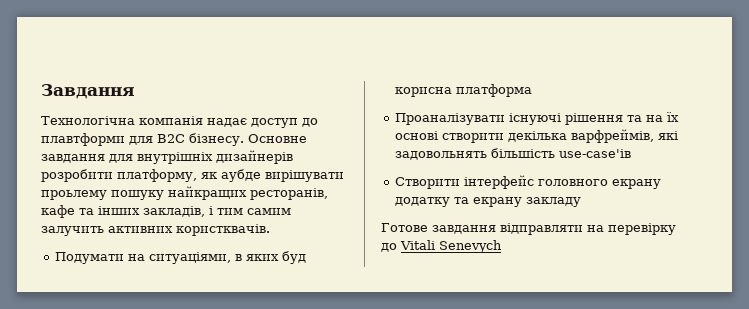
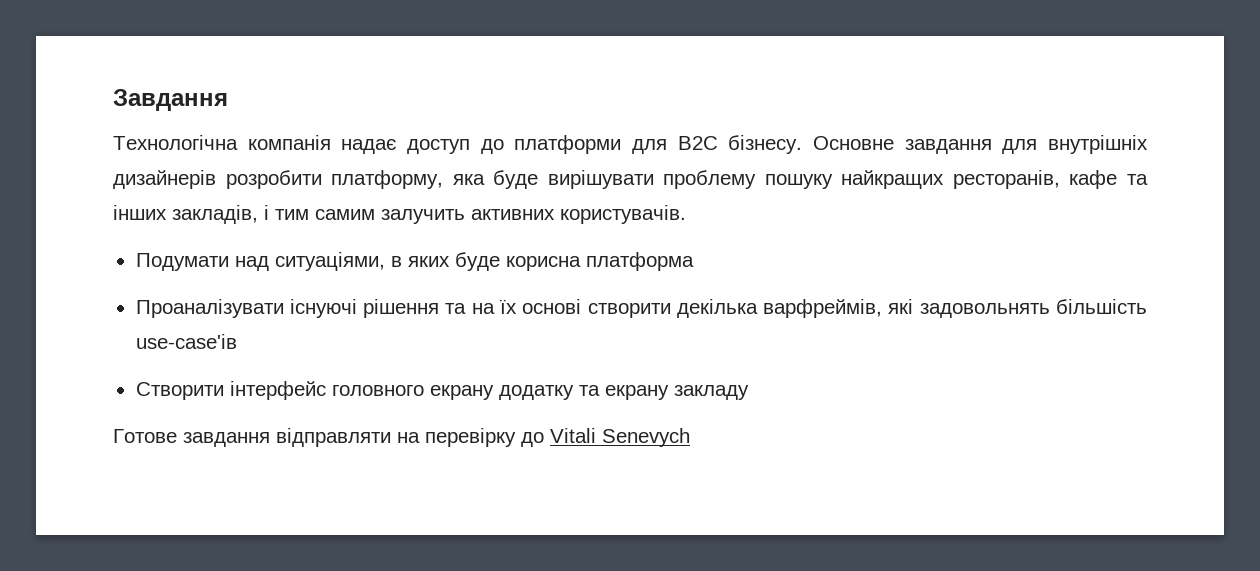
- Технологічна компанія надає доступ до плавтформи для В2С бізнесу.
+ Технологічна компанія надає доступ до платформи для В2С бізнесу.
- Основне завдання для внутрішніх дизайнерів розробити платформу, як аубде вирішувати проьлему пошуку найкращих ресторанів, кафе та інших закладів, і тим самим залучить активних користквачів.
+ Основне завдання для внутрішніх дизайнерів розробити платформу, яка буде вирішувати проблему пошуку найкращих ресторанів, кафе та інших закладів, і тим самим залучить активних користувачів.
- Подумати на ситуаціями, в яких буд корисна платформа
+ Подумати над ситуаціями, в яких буде корисна платформа

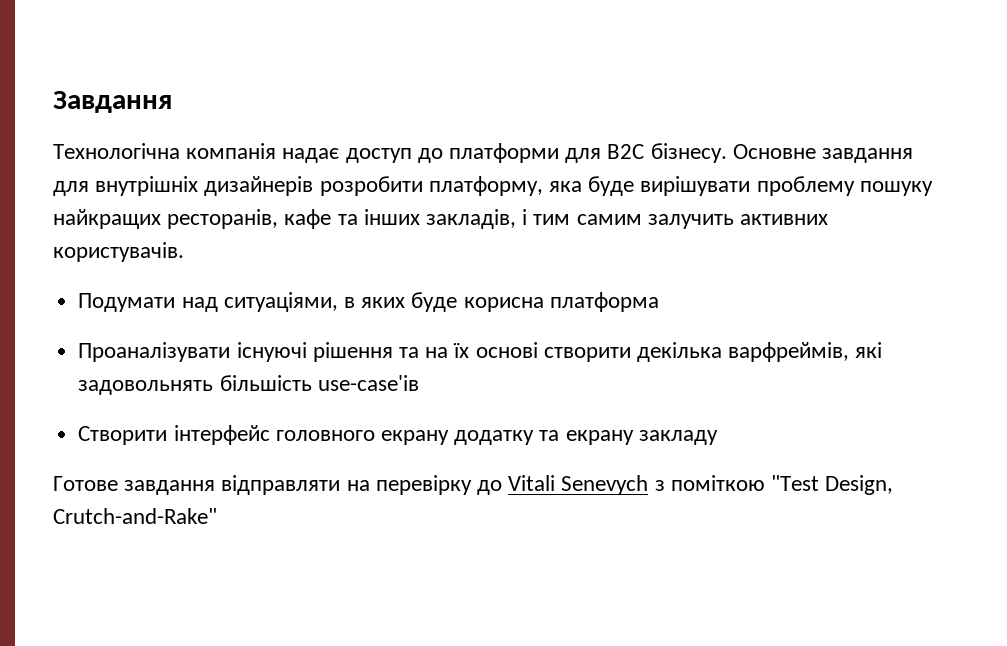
- Готове завдання відправляти на перевірку до Vitali Senevych
+ Готове завдання відправляти на перевірку до Vitali Senevych з поміткою "Test Design, Crutch-and-Rake"

